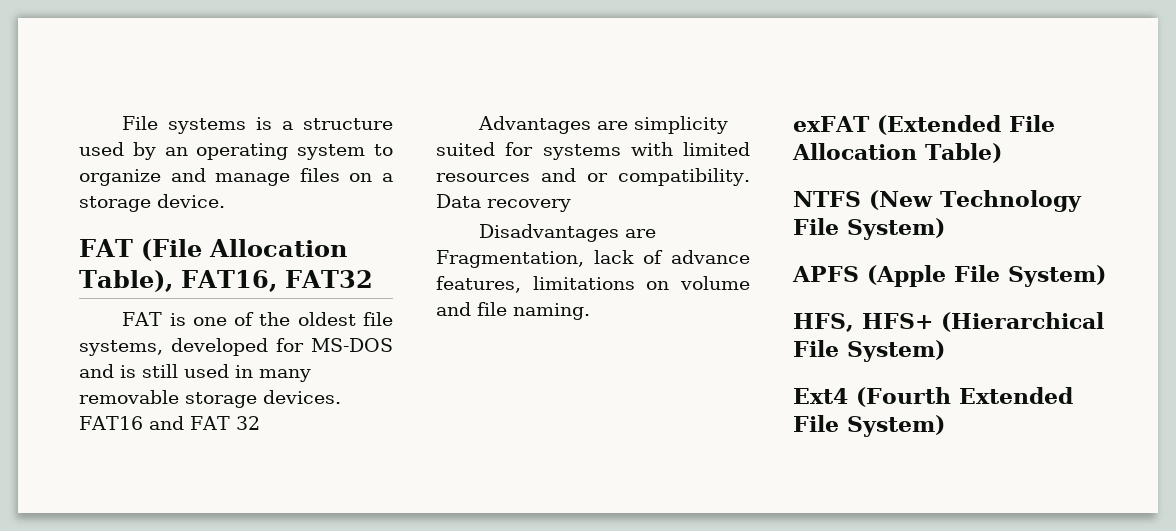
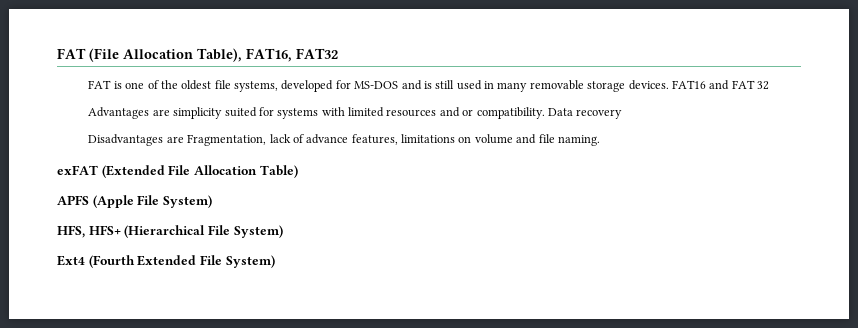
- File systems is a structure used by an operating system to organize and manage files on a storage device.
- NTFS (New Technology File System)

